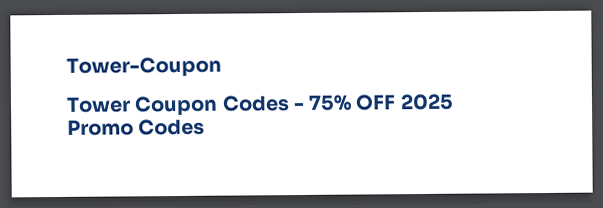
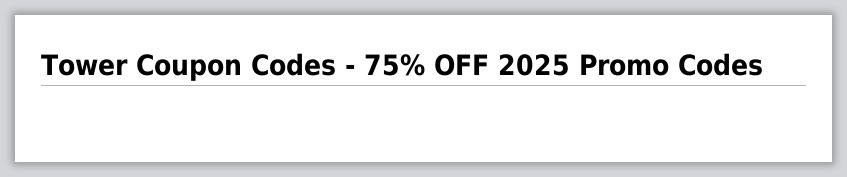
- Tower-Coupon

